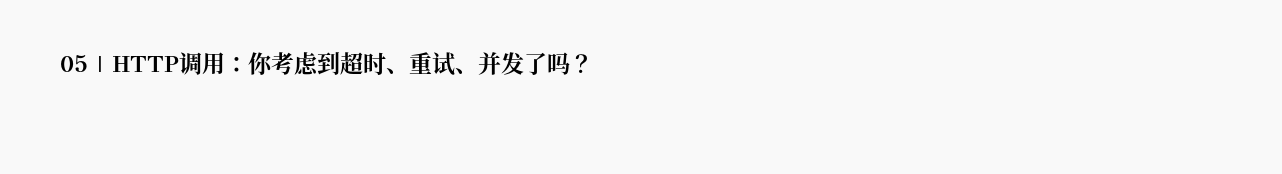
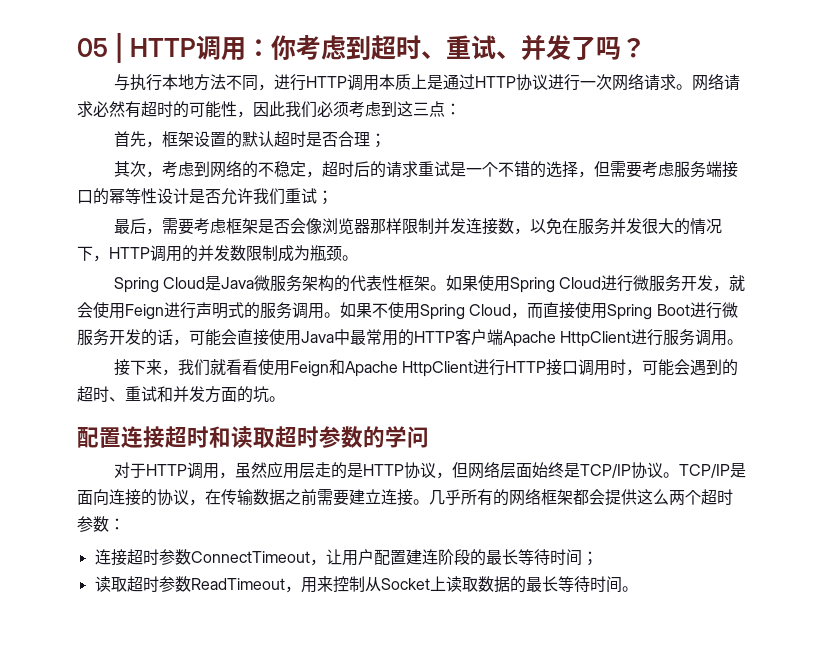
+ 与执行本地方法不同，进行HTTP调用本质上是通过HTTP协议进行一次网络请求。网络请求必然有超时的可能性，因此我们必须考虑到这三点：
+ 首先，框架设置的默认超时是否合理；
+ 其次，考虑到网络的不稳定，超时后的请求重试是一个不错的选择，但需要考虑服务端接口的幂等性设计是否允许我们重试；
+ 最后，需要考虑框架是否会像浏览器那样限制并发连接数，以免在服务并发很大的情况下，HTTP调用的并发数限制成为瓶颈。
+ Spring Cloud是Java微服务架构的代表性框架。如果使用Spring Cloud进行微服务开发，就会使用Feign进行声明式的服务调用。如果不使用Spring Cloud，而直接使用Spring Boot进行微服务开发的话，可能会直接使用Java中最常用的HTTP客户端Apache HttpClient进行服务调用。
+ 接下来，我们就看看使用Feign和Apache HttpClient进行HTTP接口调用时，可能会遇到的超时、重试和并发方面的坑。
+ 配置连接超时和读取超时参数的学问
+ 对于HTTP调用，虽然应用层走的是HTTP协议，但网络层面始终是TCP/IP协议。TCP/IP是面向连接的协议，在传输数据之前需要建立连接。几乎所有的网络框架都会提供这么两个超时参数：
+ 连接超时参数ConnectTimeout，让用户配置建连阶段的最长等待时间；
+ 读取超时参数ReadTimeout，用来控制从Socket上读取数据的最长等待时间。

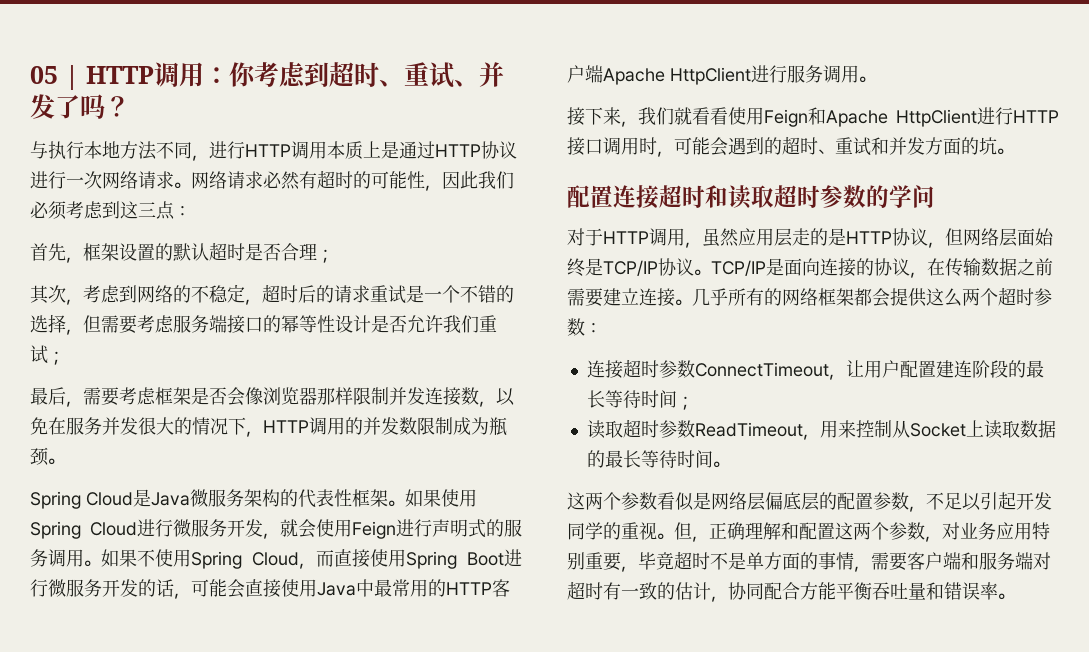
+ 这两个参数看似是网络层偏底层的配置参数，不足以引起开发同学的重视。但，正确理解和配置这两个参数，对业务应用特别重要，毕竟超时不是单方面的事情，需要客户端和服务端对超时有一致的估计，协同配合方能平衡吞吐量和错误率。

